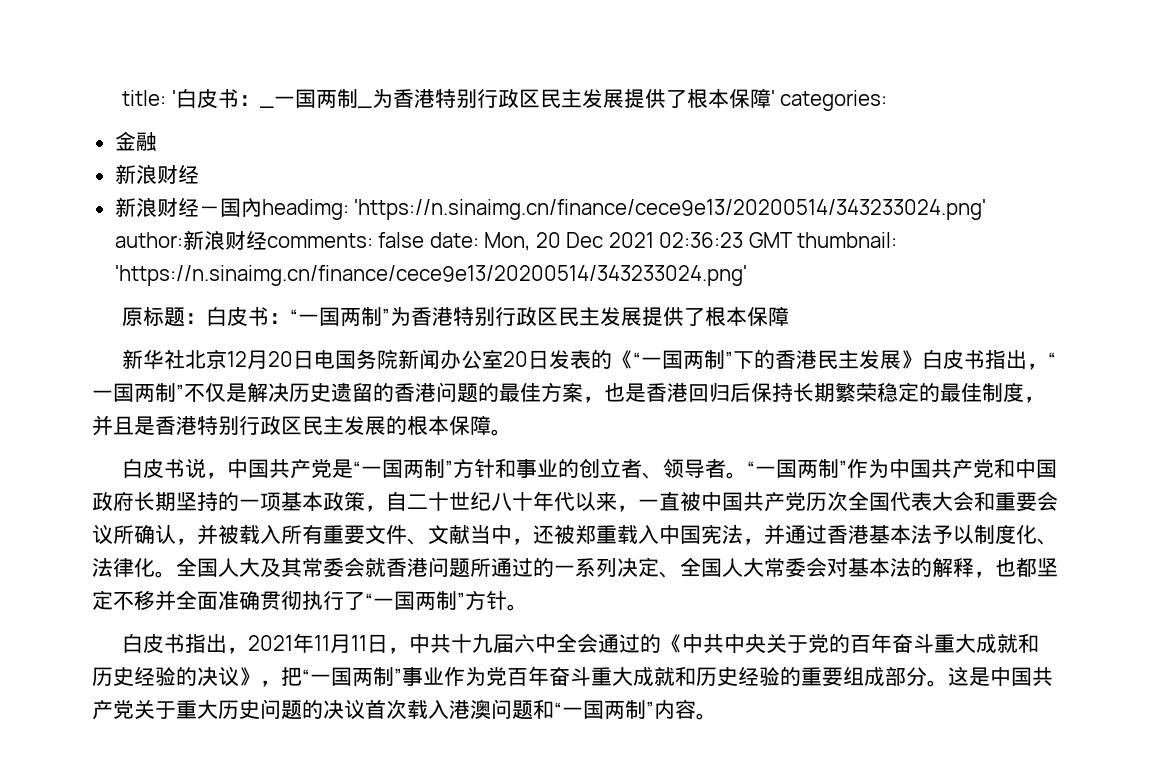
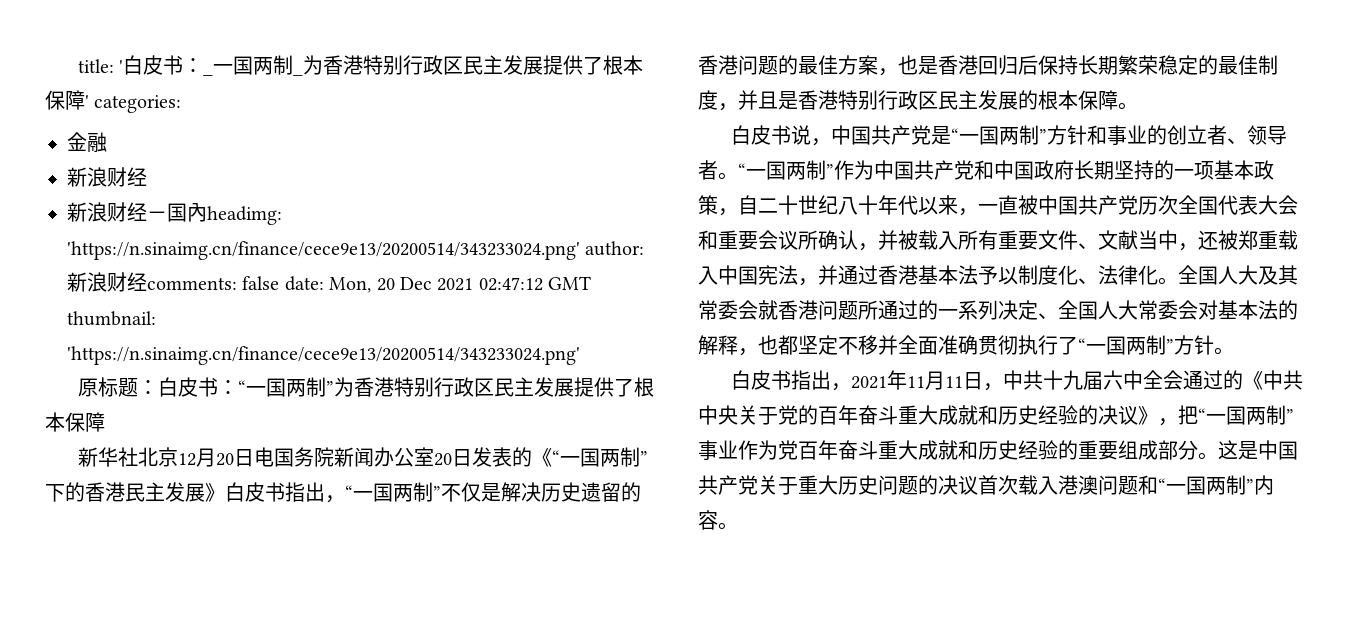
- 新浪财经－国內headimg: 'https://n.sinaimg.cn/finance/cece9e13/20200514/343233024.png' author:新浪财经comments: false date: Mon, 20 Dec 2021 02:36:23 GMT thumbnail: 'https://n.sinaimg.cn/finance/cece9e13/20200514/343233024.png'
+ 新浪财经－国內headimg: 'https://n.sinaimg.cn/finance/cece9e13/20200514/343233024.png' author:新浪财经comments: false date: Mon, 20 Dec 2021 02:47:12 GMT thumbnail: 'https://n.sinaimg.cn/finance/cece9e13/20200514/343233024.png'

